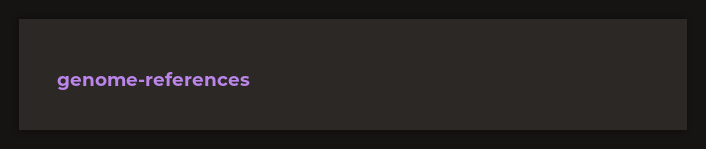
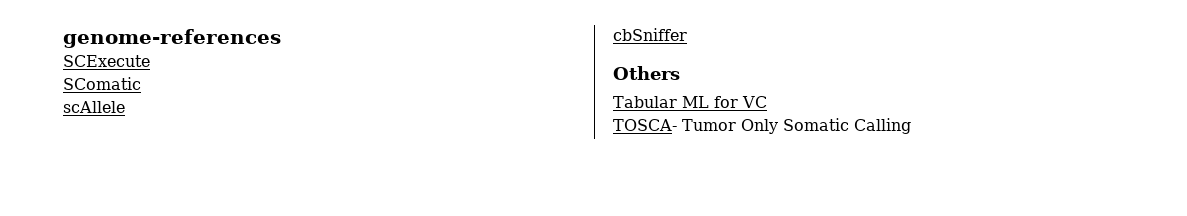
+ SCExecute
+ SComatic
+ scAllele
+ cbSniffer
+ Others
+ Tabular ML for VC
+ TOSCA- Tumor Only Somatic Calling

